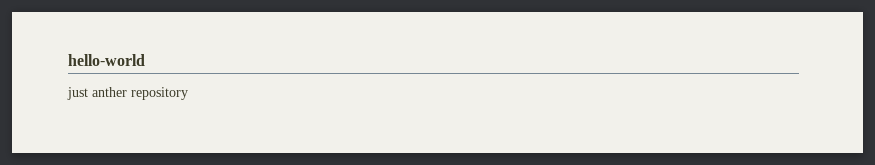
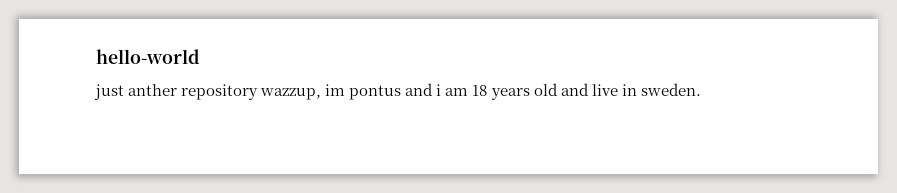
- just anther repository
+ just anther repository wazzup, im pontus and i am 18 years old and live in sweden.

